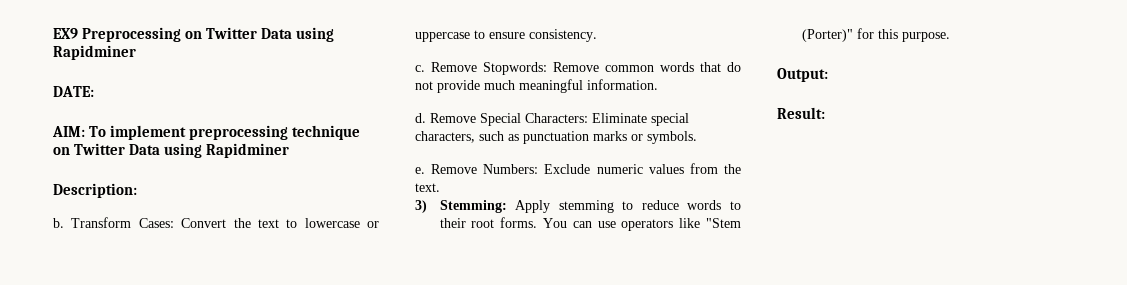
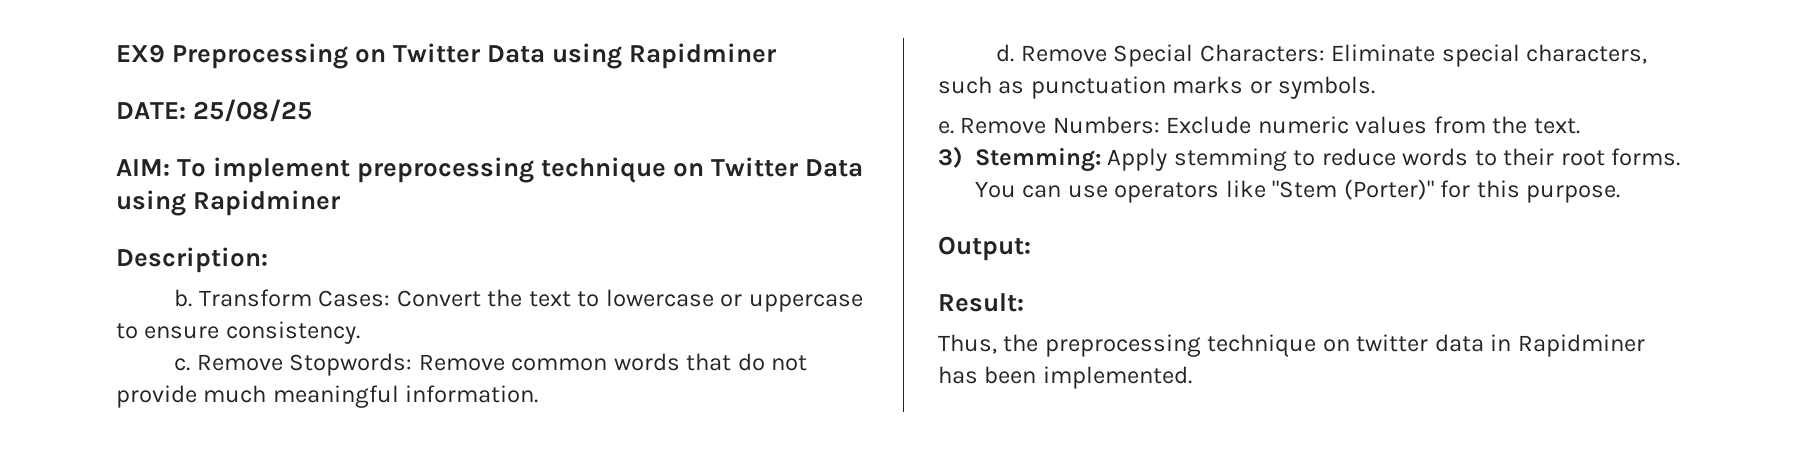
- DATE:
+ DATE: 25/08/25
+ Thus, the preprocessing technique on twitter data in Rapidminer has been implemented.

